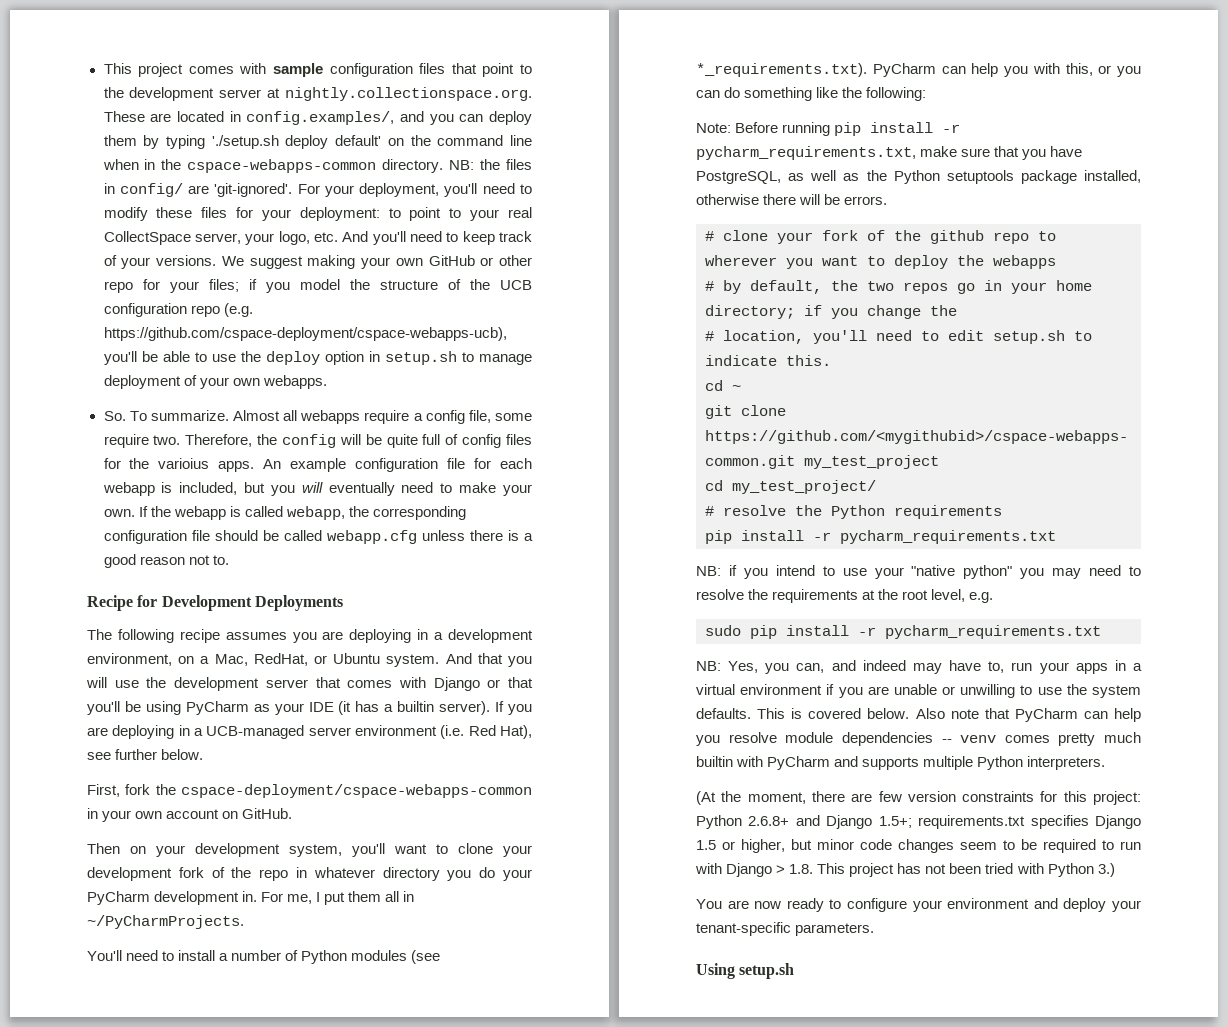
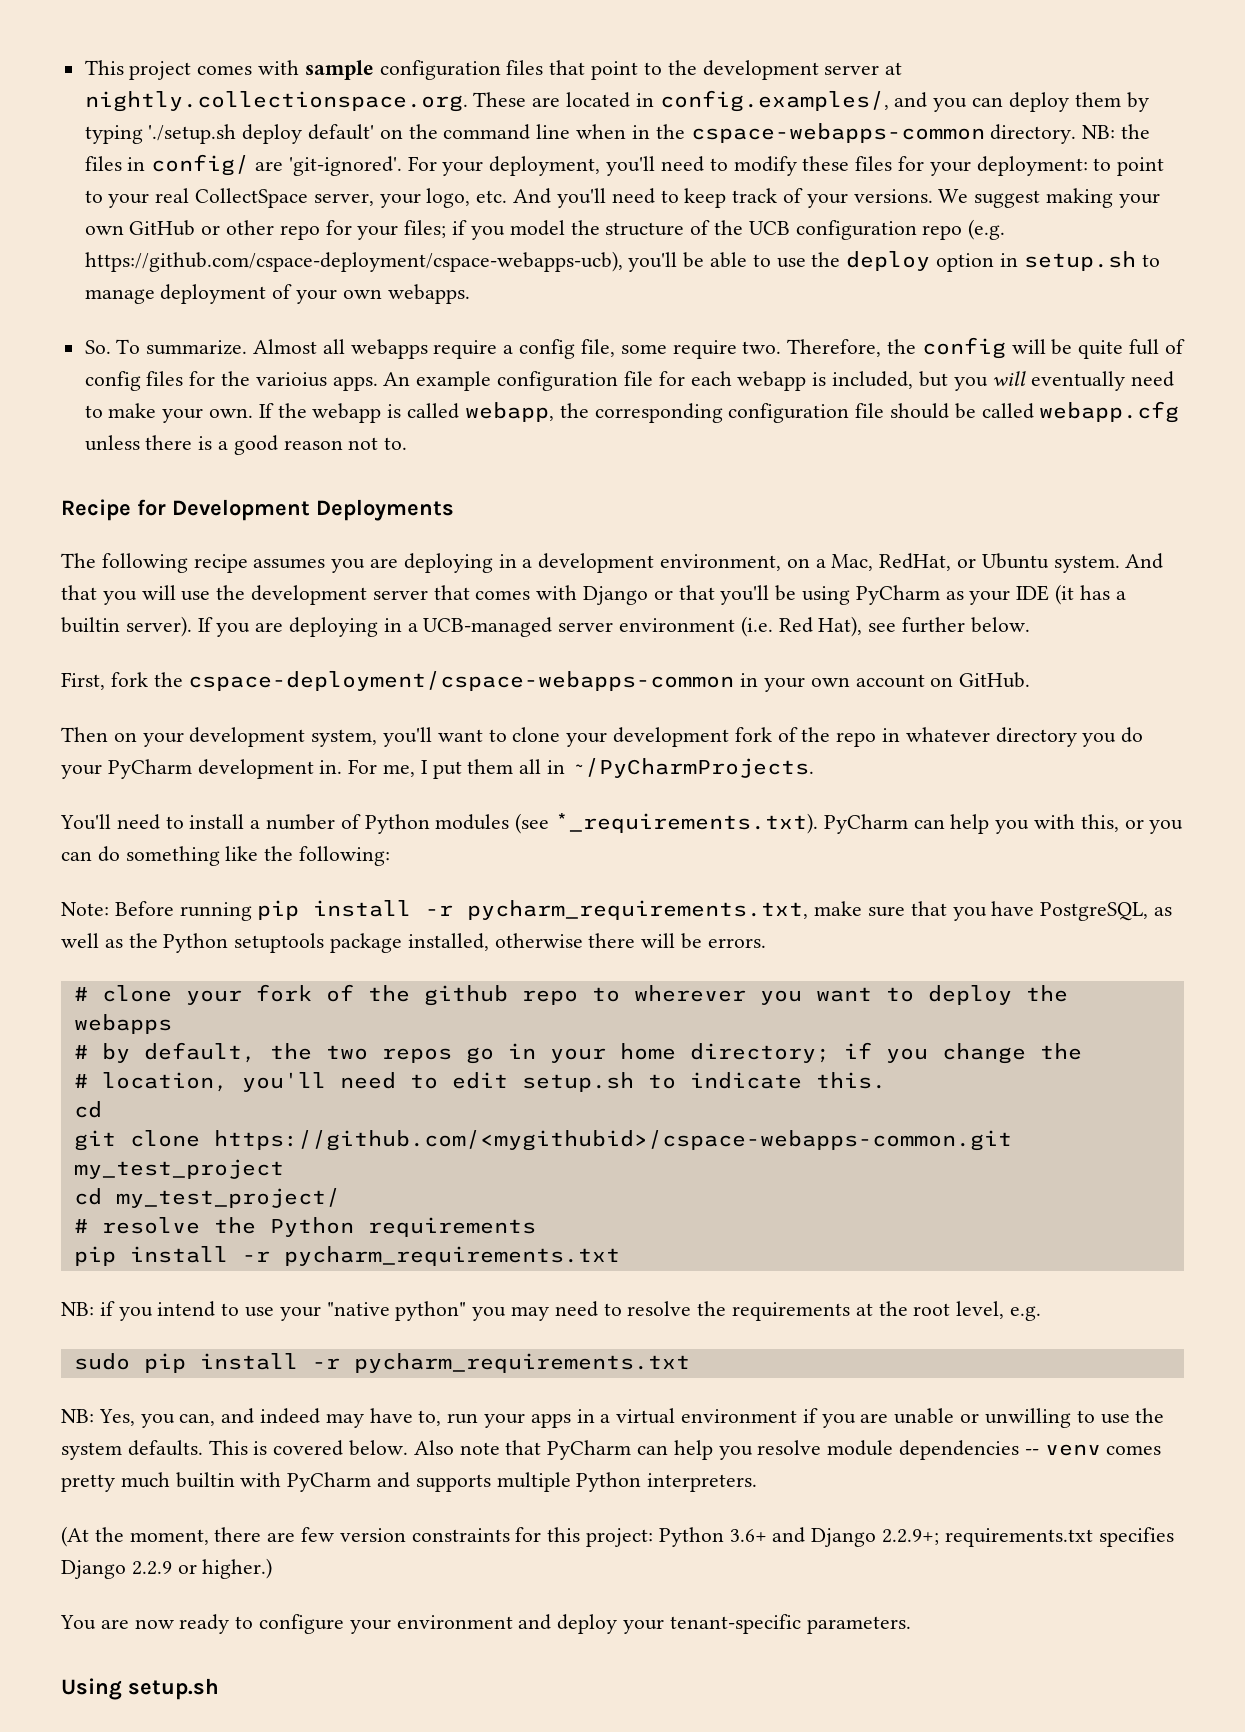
  # location, you'll need to edit setup.sh to indicate this.
- cd ~
+ cd
- (At the moment, there are few version constraints for this project: Python 2.6.8+ and Django 1.5+; requirements.txt specifies Django 1.5 or higher, but minor code changes seem to be required to run with Django > 1.8. This project has not been tried with Python 3.)
+ (At the moment, there are few version constraints for this project: Python 3.6+ and Django 2.2.9+; requirements.txt specifies Django 2.2.9 or higher.)

